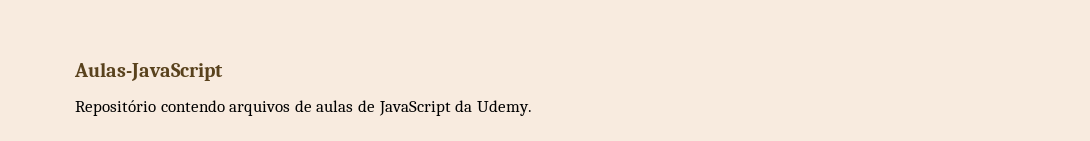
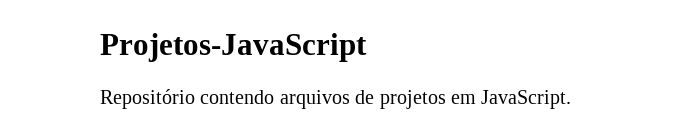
- Aulas-JavaScript
+ Projetos-JavaScript
- Repositório contendo arquivos de aulas de JavaScript da Udemy.
+ Repositório contendo arquivos de projetos em JavaScript.

